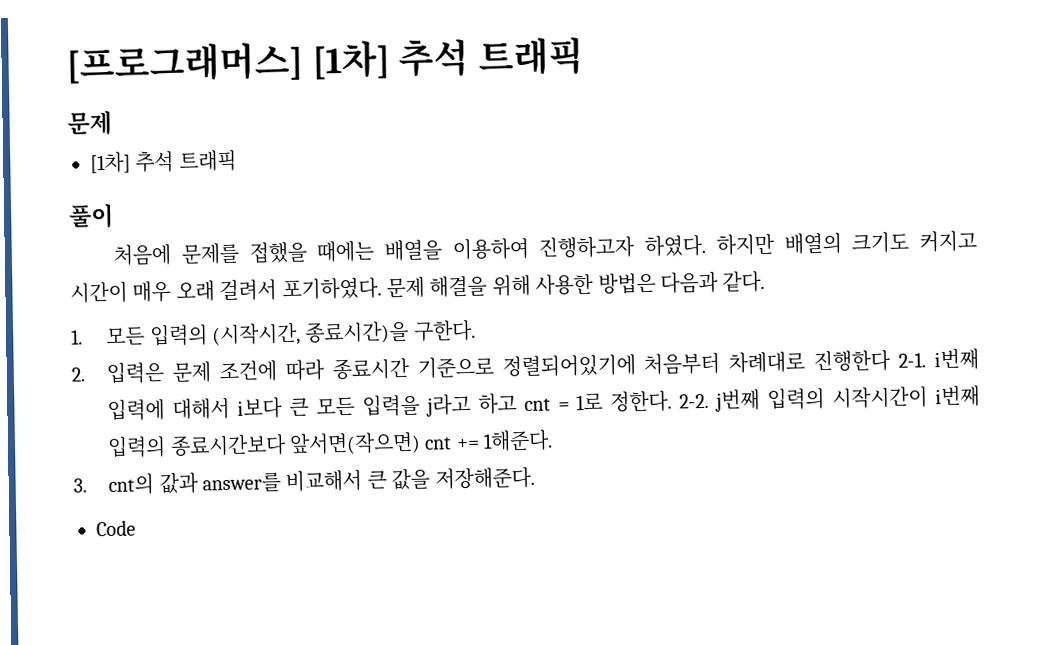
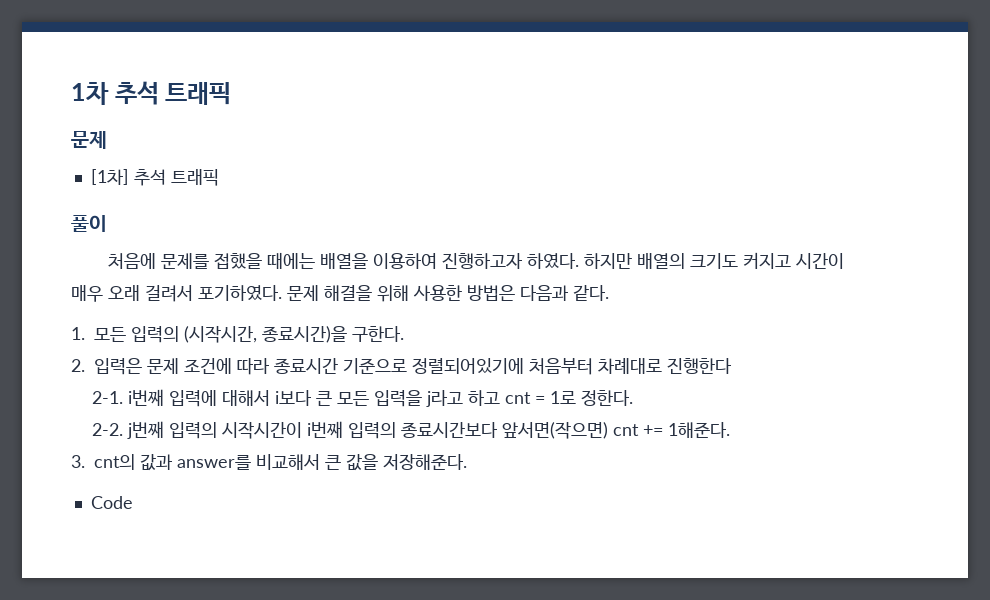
- [프로그래머스] [1차] 추석 트래픽
+ 1차 추석 트래픽
- 2. 입력은 문제 조건에 따라 종료시간 기준으로 정렬되어있기에 처음부터 차례대로 진행한다 2-1. i번째 입력에 대해서 i보다 큰 모든 입력을 j라고 하고 cnt = 1로 정한다. 2-2. j번째 입력의 시작시간이 i번째 입력의 종료시간보다 앞서면(작으면) cnt += 1해준다.
+ 2. 입력은 문제 조건에 따라 종료시간 기준으로 정렬되어있기에 처음부터 차례대로 진행한다
+ 2-1. i번째 입력에 대해서 i보다 큰 모든 입력을 j라고 하고 cnt = 1로 정한다.
+ 2-2. j번째 입력의 시작시간이 i번째 입력의 종료시간보다 앞서면(작으면) cnt += 1해준다.

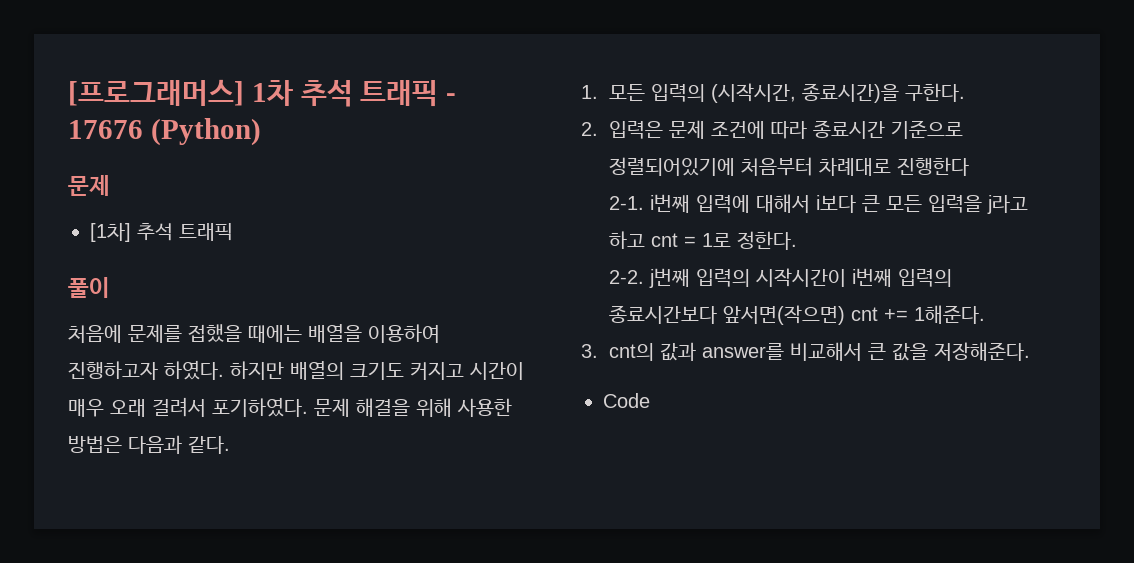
- 1차 추석 트래픽
+ [프로그래머스] 1차 추석 트래픽 - 17676 (Python)

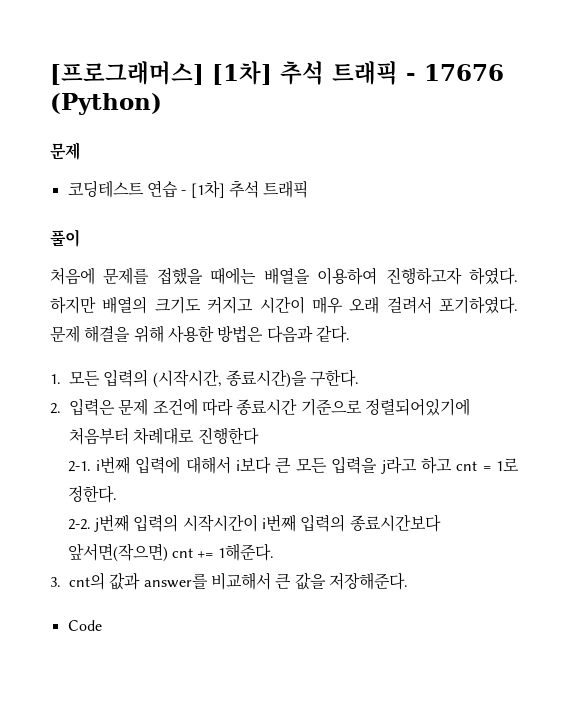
- [프로그래머스] 1차 추석 트래픽 - 17676 (Python)
+ [프로그래머스] [1차] 추석 트래픽 - 17676 (Python)
- [1차] 추석 트래픽
+ 코딩테스트 연습 - [1차] 추석 트래픽

